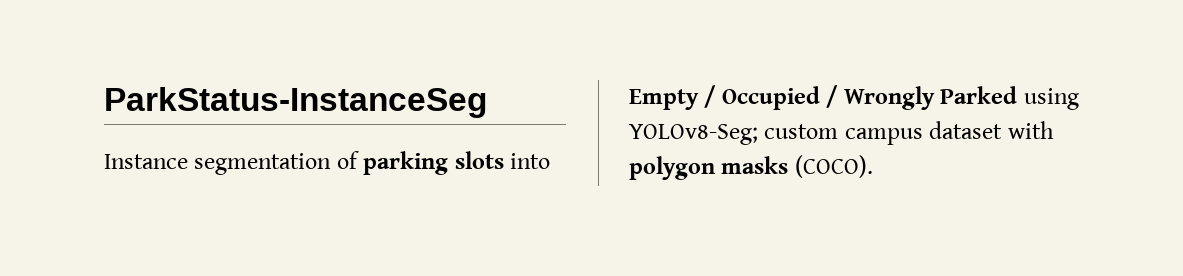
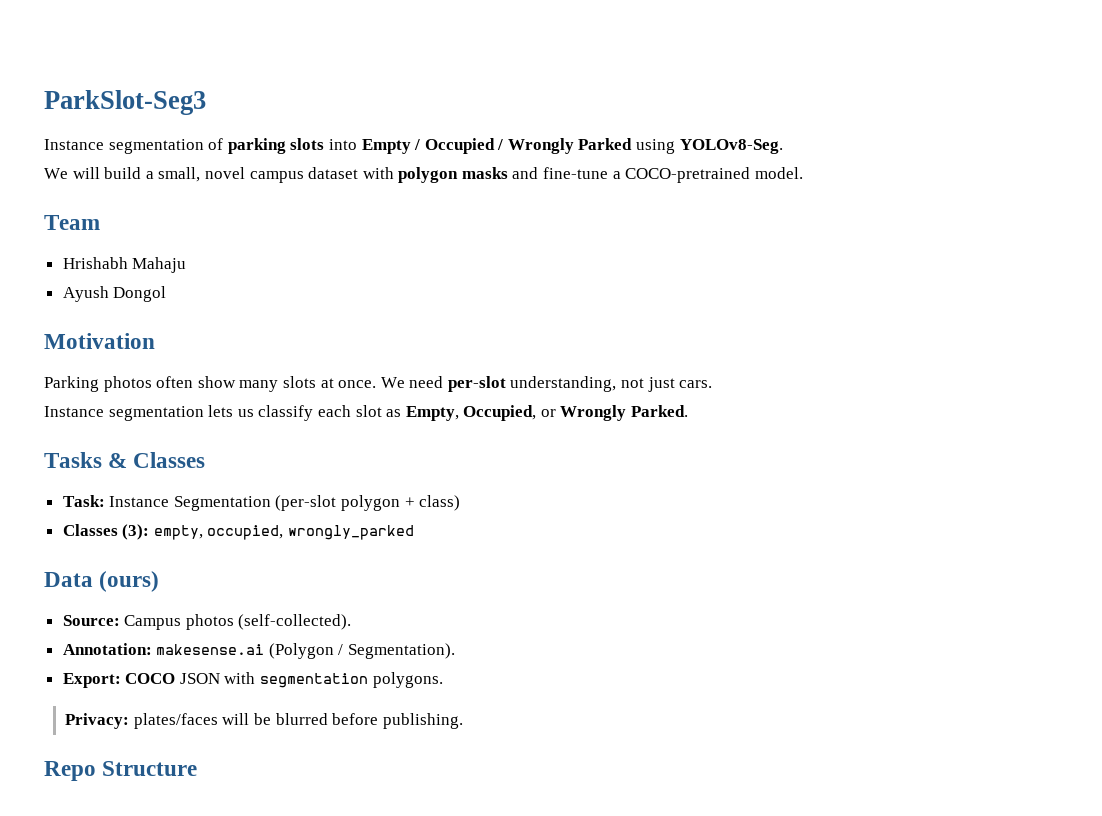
- ParkStatus-InstanceSeg
+ ParkSlot-Seg3
- Instance segmentation of parking slots into Empty / Occupied / Wrongly Parked using YOLOv8-Seg; custom campus dataset with polygon masks (COCO).
+ Instance segmentation of parking slots into Empty / Occupied / Wrongly Parked using YOLOv8-Seg.
+ We will build a small, novel campus dataset with polygon masks and fine-tune a COCO-pretrained model.
+ Team
+ Hrishabh Mahaju
+ Ayush Dongol
+ Motivation
+ Parking photos often show many slots at once. We need per-slot understanding, not just cars.
+ Instance segmentation lets us classify each slot as Empty, Occupied, or Wrongly Parked.
+ Tasks & Classes
+ Task: Instance Segmentation (per-slot polygon + class)
+ Classes (3): empty, occupied, wrongly_parked
+ Data (ours)
+ Source: Campus photos (self-collected).
+ Annotation: makesense.ai (Polygon / Segmentation).
+ Export: COCO JSON with segmentation polygons.
+ Privacy: plates/faces will be blurred before publishing.
+ Repo Structure

